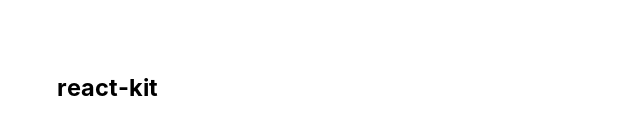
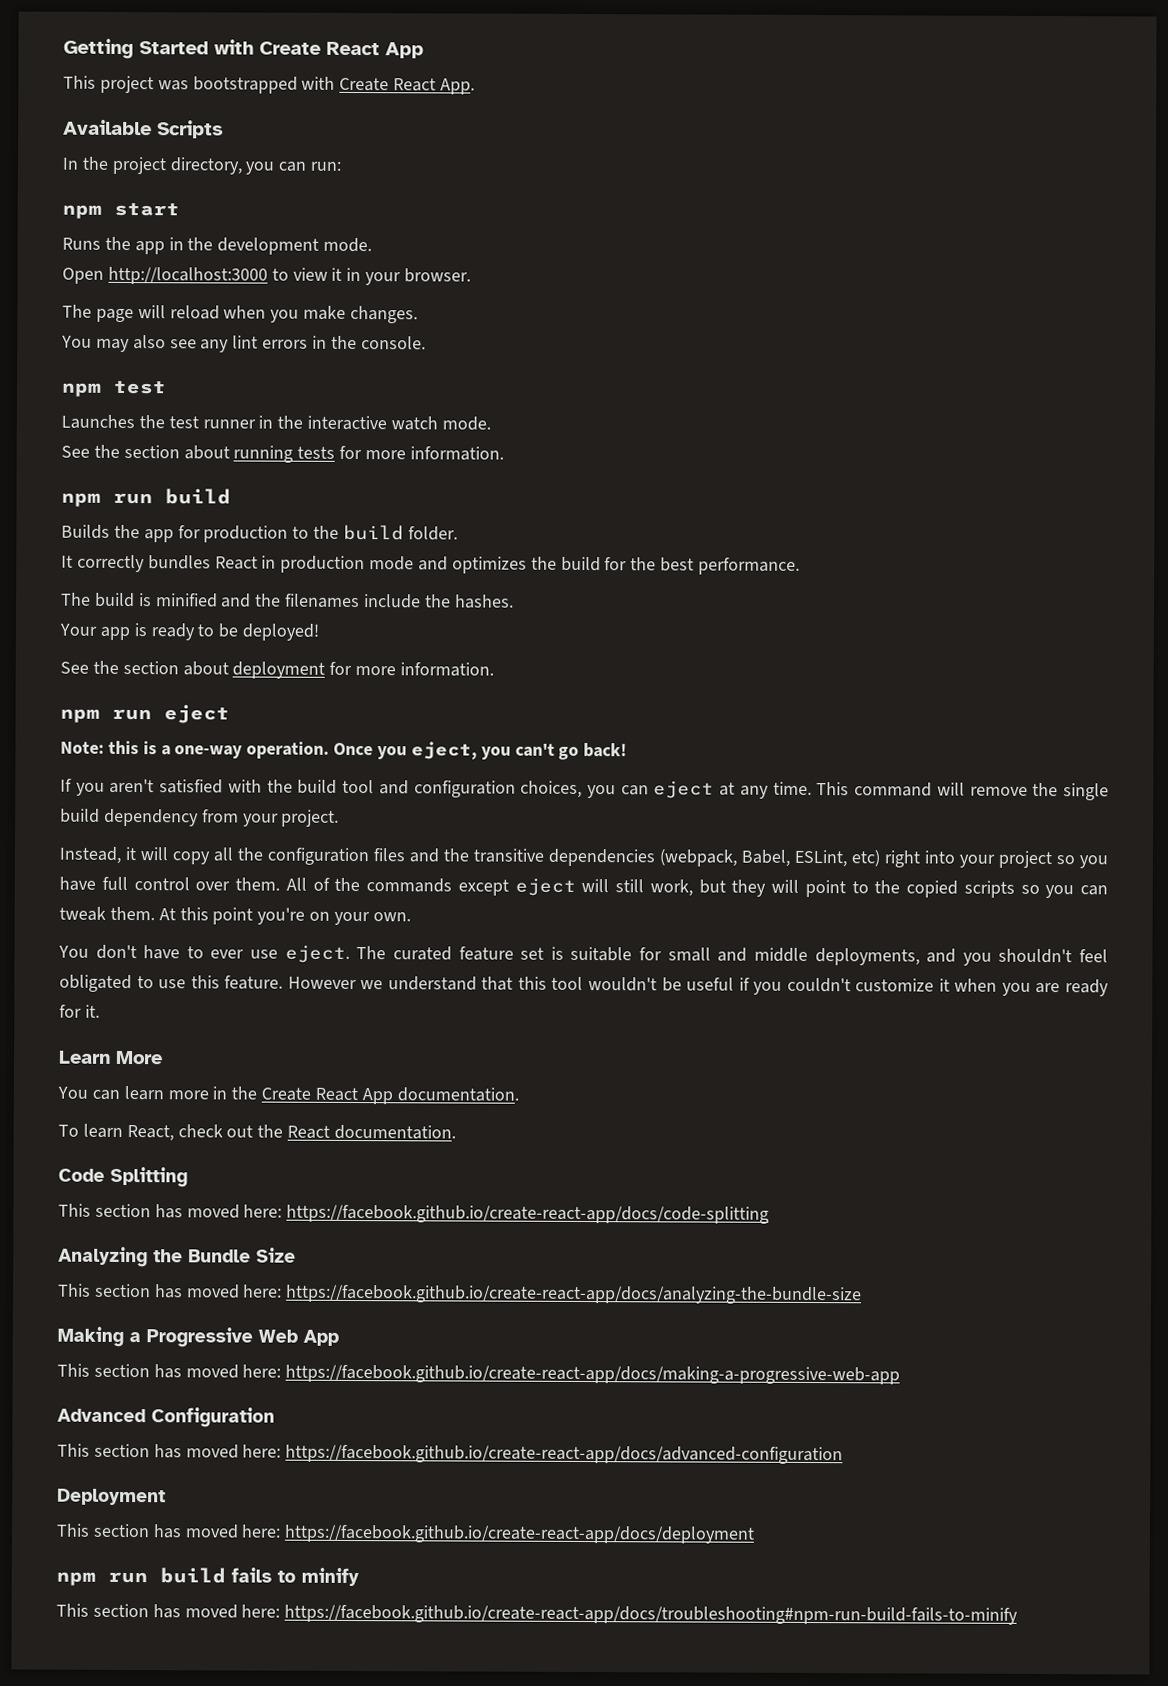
- react-kit
+ Getting Started with Create React App
+ This project was bootstrapped with Create React App.
+ Available Scripts
+ In the project directory, you can run:
+ npm start
+ Runs the app in the development mode.
+ Open http://localhost:3000 to view it in your browser.
+ The page will reload when you make changes.
+ You may also see any lint errors in the console.
+ npm test
+ Launches the test runner in the interactive watch mode.
+ See the section about running tests for more information.
+ npm run build
+ Builds the app for production to the build folder.
+ It correctly bundles React in production mode and optimizes the build for the best performance.
+ The build is minified and the filenames include the hashes.
+ Your app is ready to be deployed!
+ See the section about deployment for more information.
+ npm run eject
+ Note: this is a one-way operation. Once you eject, you can't go back!
+ If you aren't satisfied with the build tool and configuration choices, you can eject at any time. This command will remove the single build dependency from your project.
+ Instead, it will copy all the configuration files and the transitive dependencies (webpack, Babel, ESLint, etc) right into your project so you have full control over them. All of the commands except eject will still work, but they will point to the copied scripts so you can tweak them. At this point you're on your own.
+ You don't have to ever use eject. The curated feature set is suitable for small and middle deployments, and you shouldn't feel obligated to use this feature. However we understand that this tool wouldn't be useful if you couldn't customize it when you are ready for it.
+ Learn More
+ You can learn more in the Create React App documentation.
+ To learn React, check out the React documentation.
+ Code Splitting
+ This section has moved here: https://facebook.github.io/create-react-app/docs/code-splitting
+ Analyzing the Bundle Size
+ This section has moved here: https://facebook.github.io/create-react-app/docs/analyzing-the-bundle-size
+ Making a Progressive Web App
+ This section has moved here: https://facebook.github.io/create-react-app/docs/making-a-progressive-web-app
+ Advanced Configuration
+ This section has moved here: https://facebook.github.io/create-react-app/docs/advanced-configuration
+ Deployment
+ This section has moved here: https://facebook.github.io/create-react-app/docs/deployment
+ npm run build fails to minify
+ This section has moved here: https://facebook.github.io/create-react-app/docs/troubleshooting#npm-run-build-fails-to-minify

